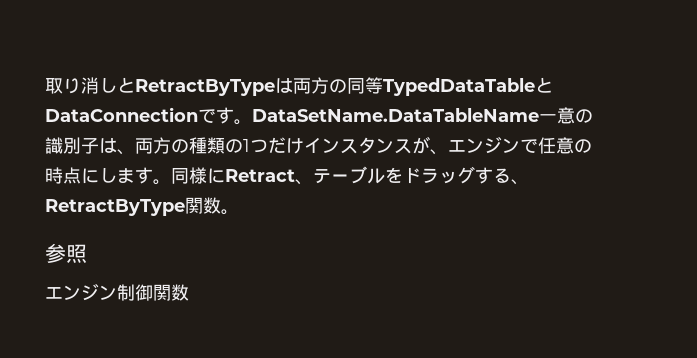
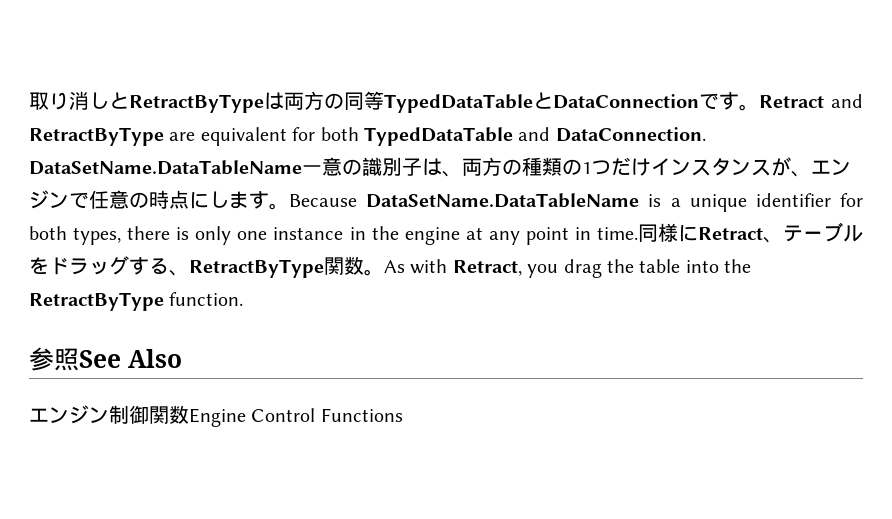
+ Retract and RetractByType are equivalent for both TypedDataTable and DataConnection.
+ Because DataSetName.DataTableName is a unique identifier for both types, there is only one instance in the engine at any point in time.
+ As with Retract, you drag the table into the RetractByType function.
- 参照
+ 参照See Also
- エンジン制御関数
+ エンジン制御関数Engine Control Functions

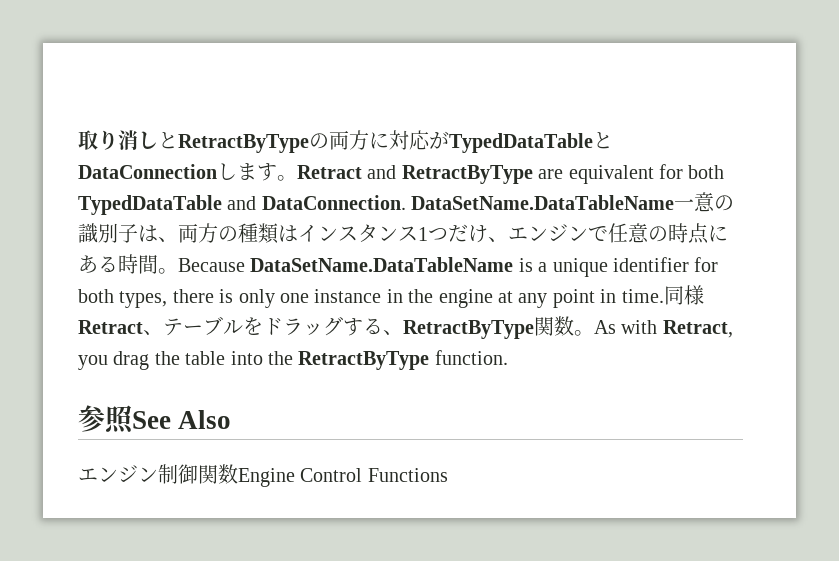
- 取り消しとRetractByTypeは両方の同等TypedDataTableとDataConnectionです。
+ 取り消しとRetractByTypeの両方に対応がTypedDataTableとDataConnectionします。
- DataSetName.DataTableName一意の識別子は、両方の種類の1つだけインスタンスが、エンジンで任意の時点にします。
+ DataSetName.DataTableName一意の識別子は、両方の種類はインスタンス1つだけ、エンジンで任意の時点にある時間。
- 同様にRetract、テーブルをドラッグする、RetractByType関数。
+ 同様Retract、テーブルをドラッグする、RetractByType関数。

